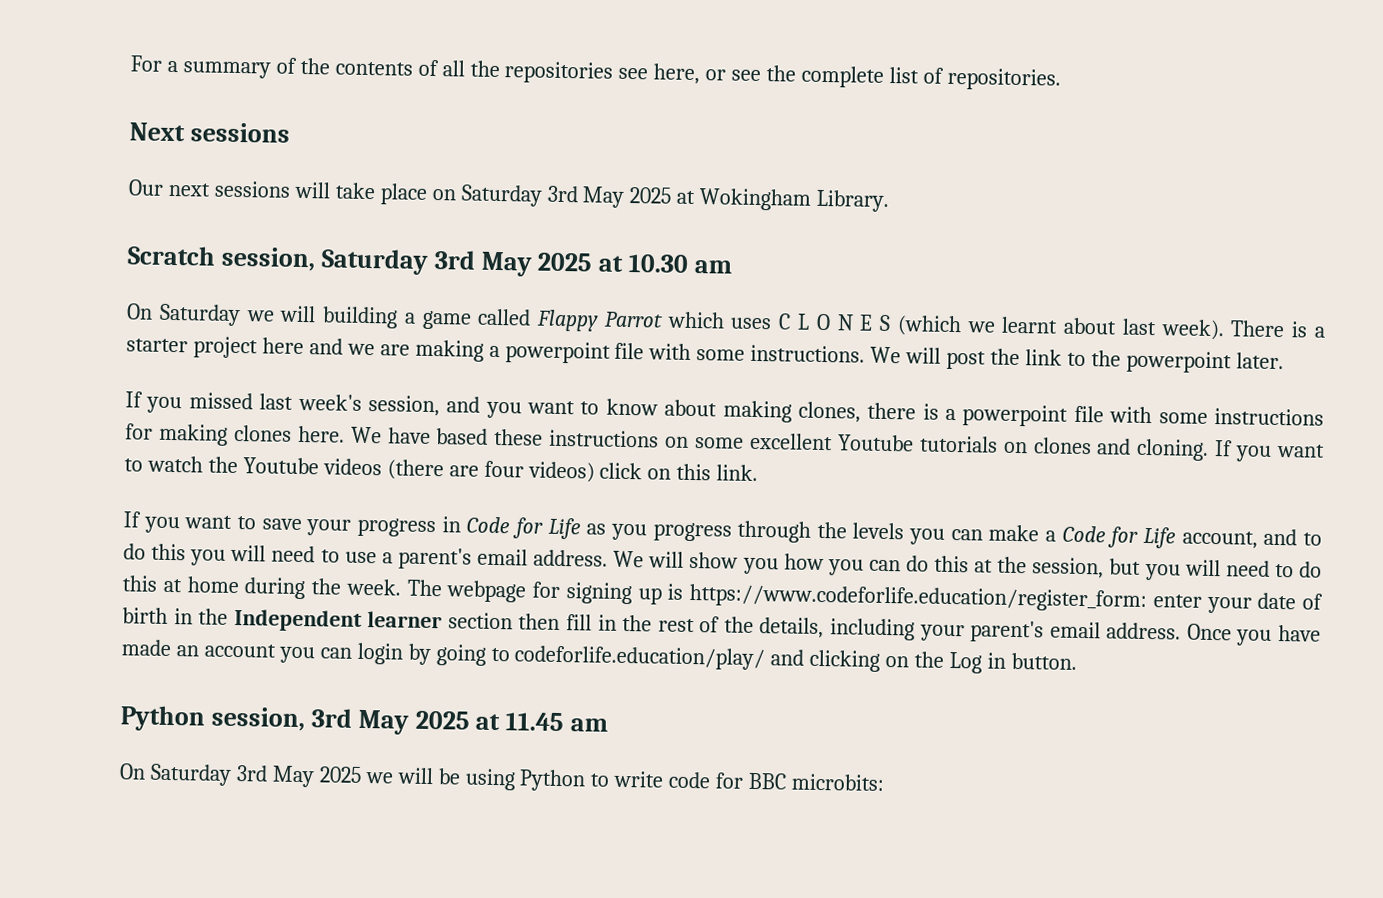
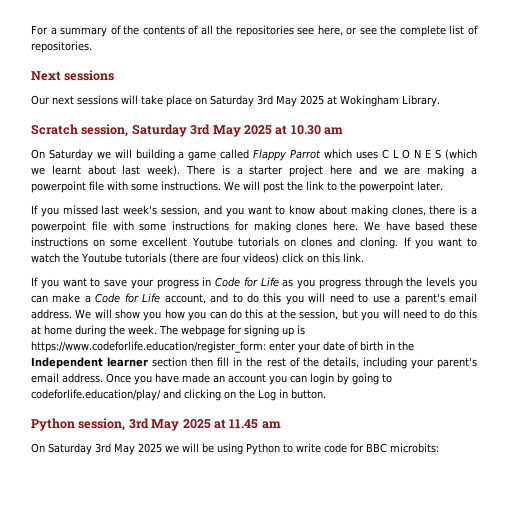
- If you want to watch the Youtube videos (there are four videos) click on this link.
+ If you want to watch the Youtube tutorials (there are four videos) click on this link.

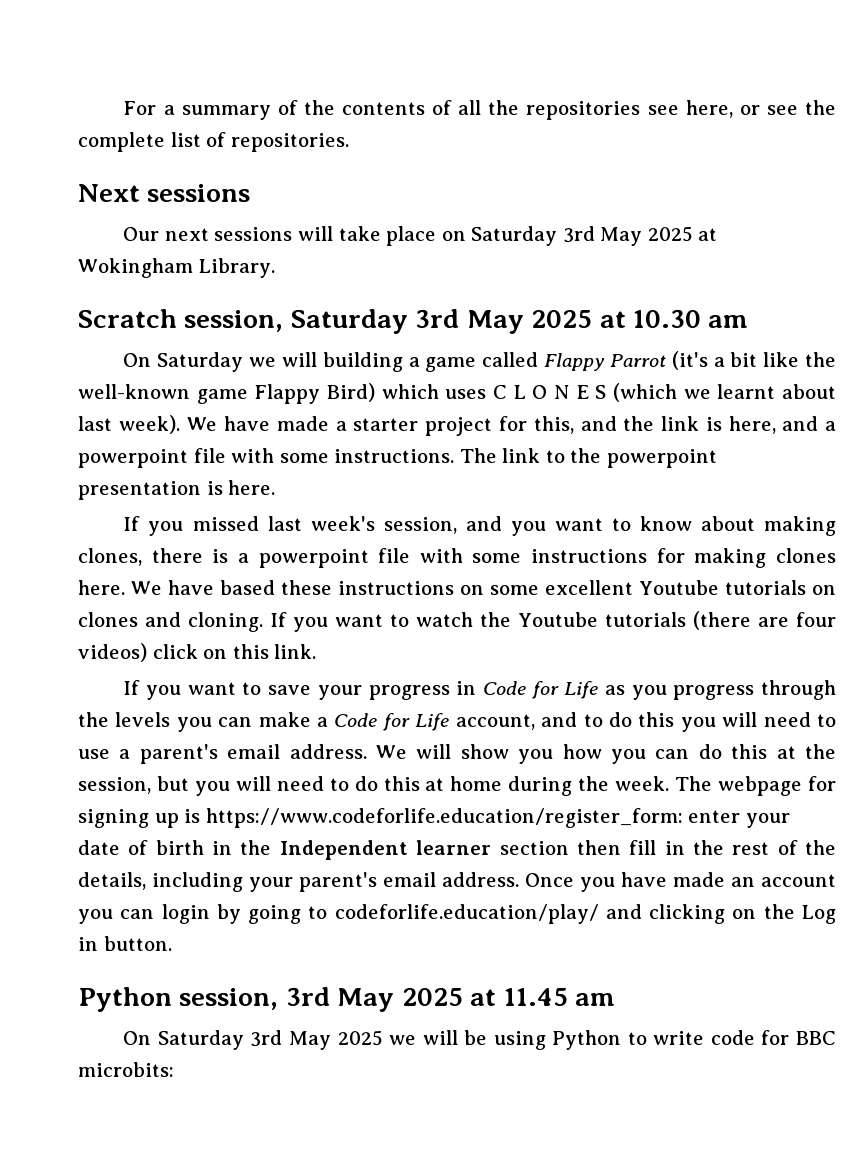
- On Saturday we will building a game called Flappy Parrot which uses C L O N E S (which we learnt about last week).
+ On Saturday we will building a game called Flappy Parrot (it's a bit like the well-known game Flappy Bird) which uses C L O N E S (which we learnt about last week).
- There is a starter project here and we are making a powerpoint file with some instructions.
+ We have made a starter project for this, and the link is here, and a powerpoint file with some instructions.
- We will post the link to the powerpoint later.
+ The link to the powerpoint presentation is here.

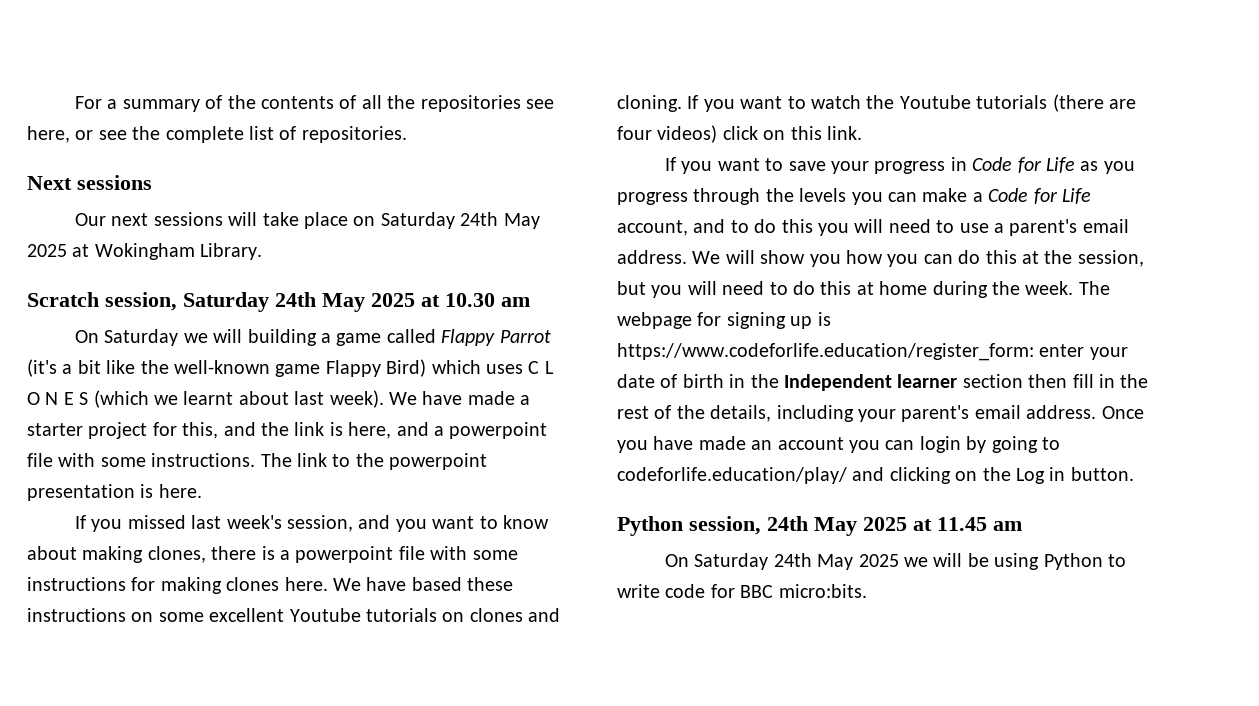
- Our next sessions will take place on Saturday 3rd May 2025 at Wokingham Library.
+ Our next sessions will take place on Saturday 24th May 2025 at Wokingham Library.
- Scratch session, Saturday 3rd May 2025 at 10.30 am
+ Scratch session, Saturday 24th May 2025 at 10.30 am
- Python session, 3rd May 2025 at 11.45 am
+ Python session, 24th May 2025 at 11.45 am
- On Saturday 3rd May 2025 we will be using Python to write code for BBC microbits:
+ On Saturday 24th May 2025 we will be using Python to write code for BBC micro:bits.

